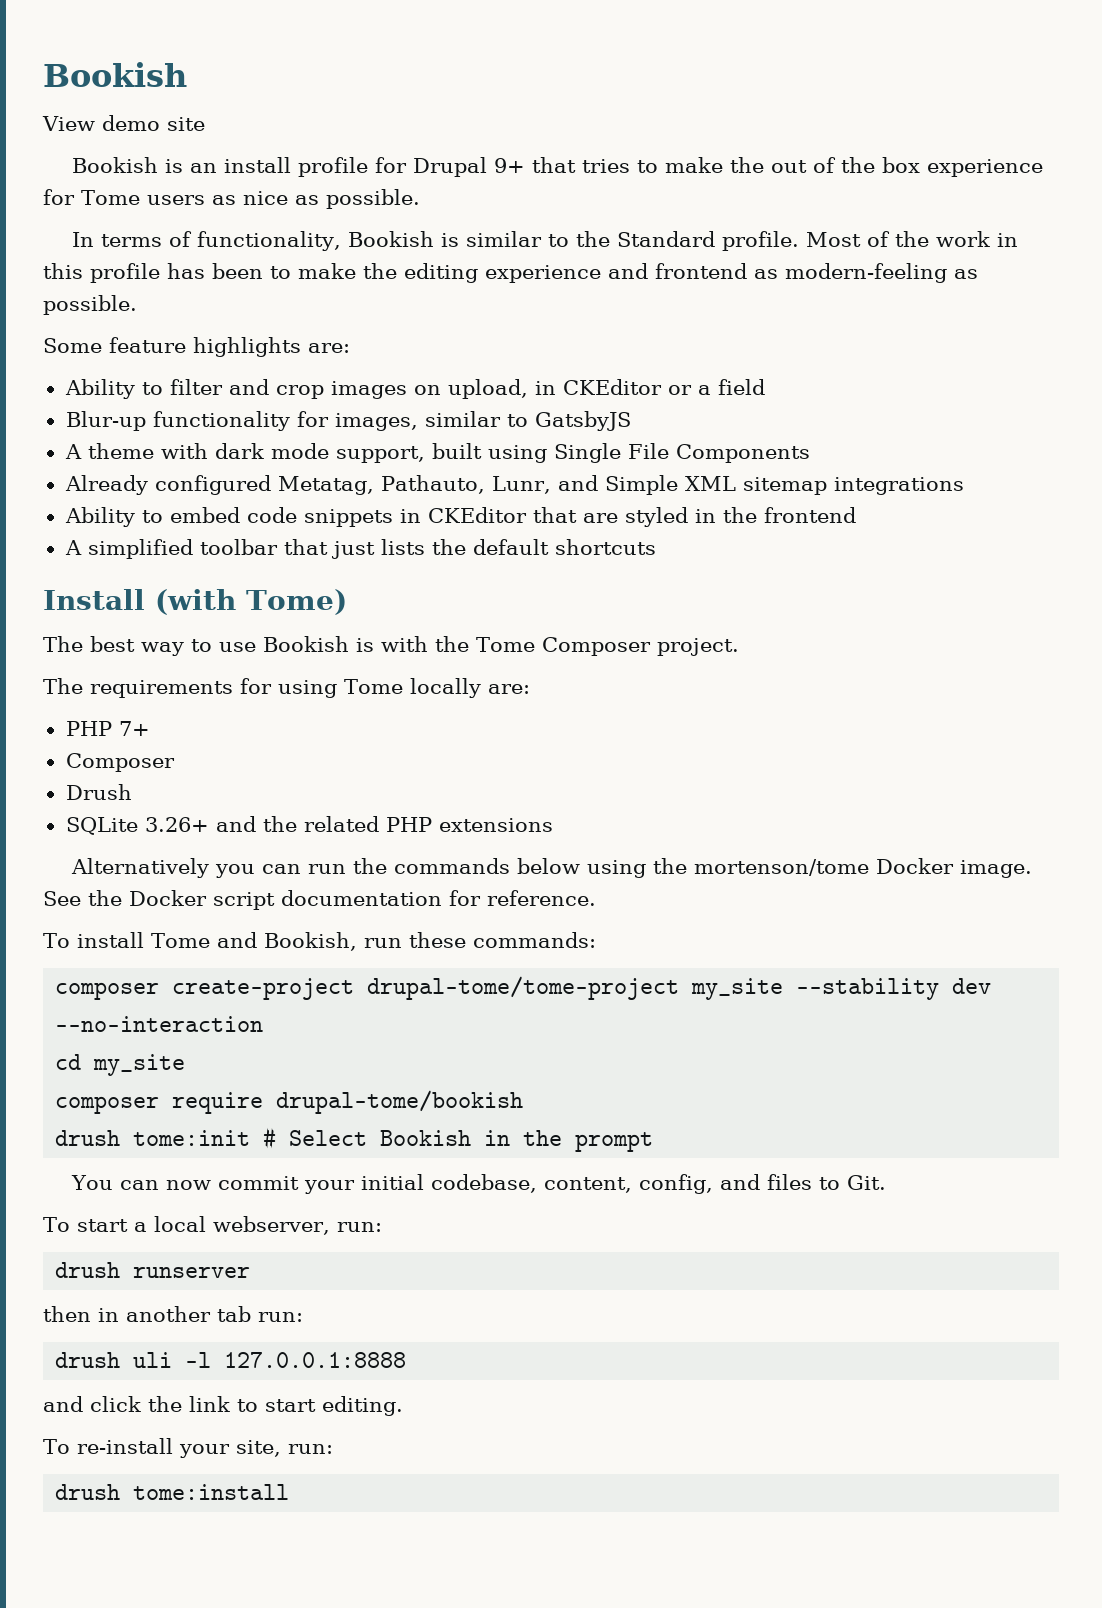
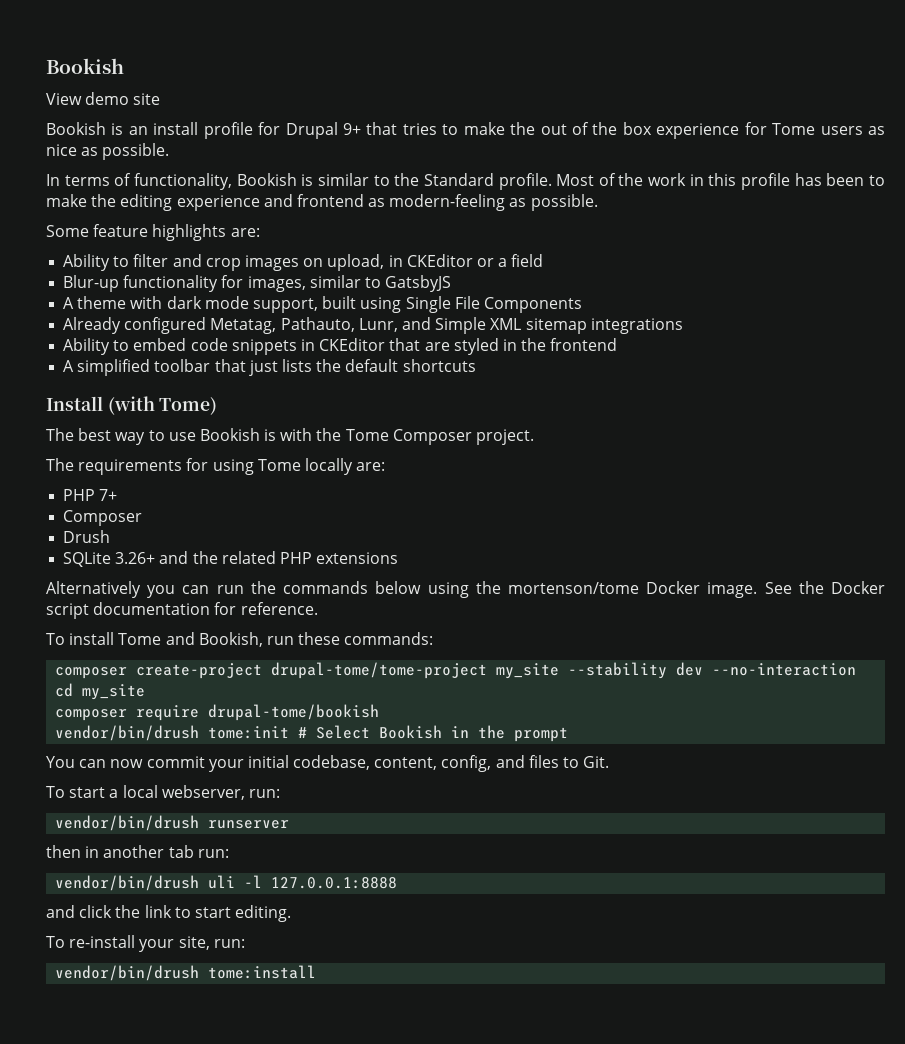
- drush tome:init # Select Bookish in the prompt
+ vendor/bin/drush tome:init # Select Bookish in the prompt
- drush runserver
+ vendor/bin/drush runserver
- drush uli -l 127.0.0.1:8888
+ vendor/bin/drush uli -l 127.0.0.1:8888
- drush tome:install
+ vendor/bin/drush tome:install

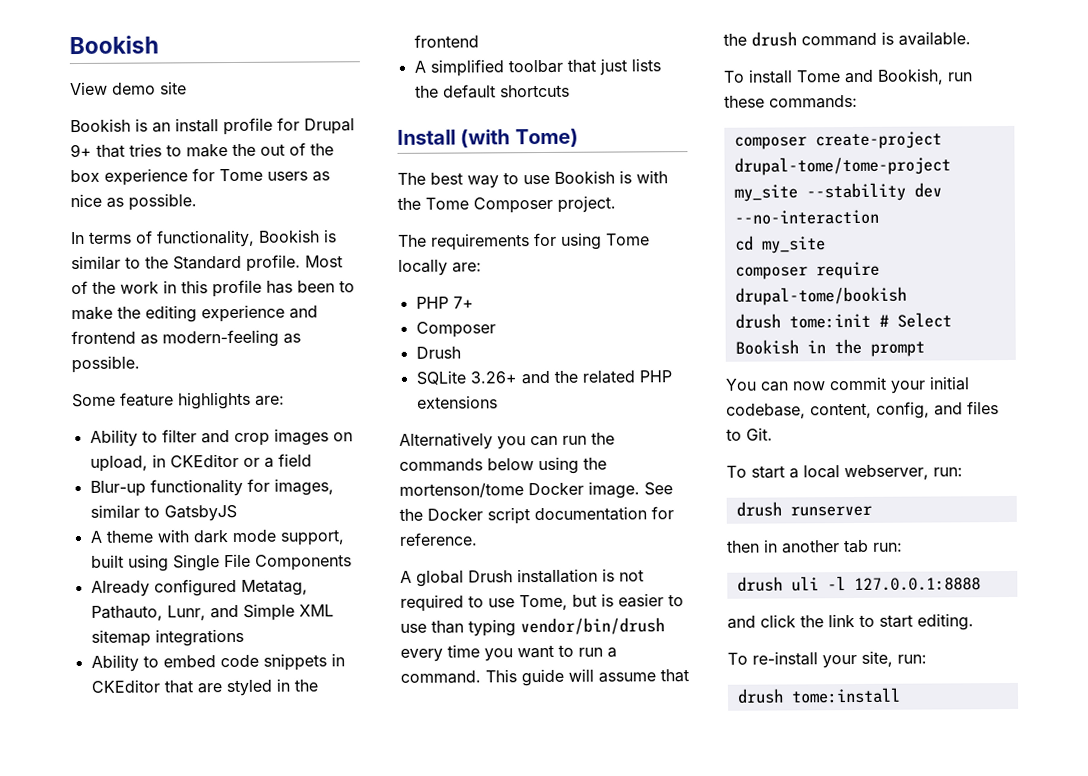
+ A global Drush installation is not required to use Tome, but is easier to use than typing vendor/bin/drush every time you want to run a command. This guide will assume that the drush command is available.
- vendor/bin/drush tome:init # Select Bookish in the prompt
+ drush tome:init # Select Bookish in the prompt
- vendor/bin/drush runserver
+ drush runserver
- vendor/bin/drush uli -l 127.0.0.1:8888
+ drush uli -l 127.0.0.1:8888
- vendor/bin/drush tome:install
+ drush tome:install

